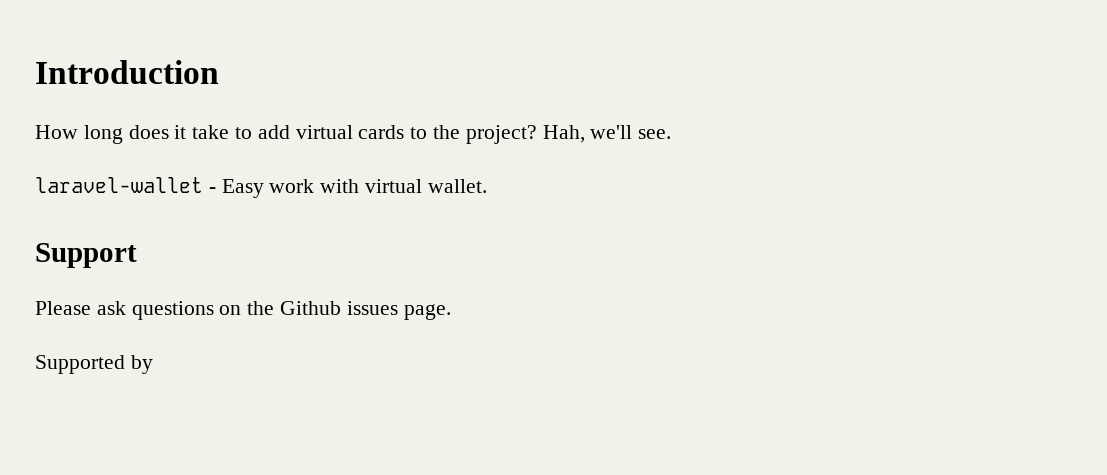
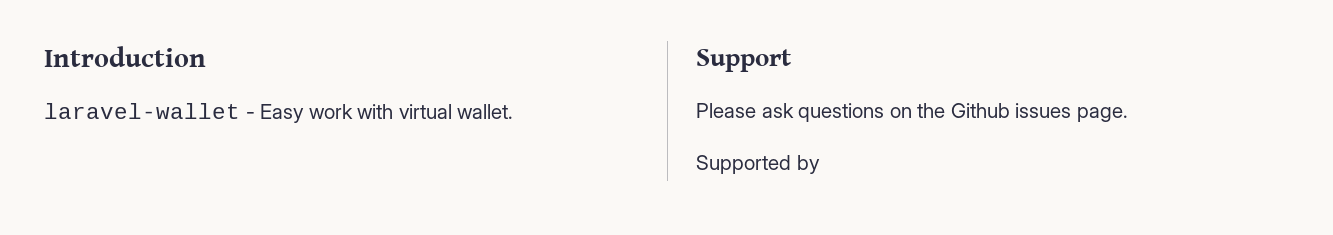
- How long does it take to add virtual cards to the project? Hah, we'll see.

